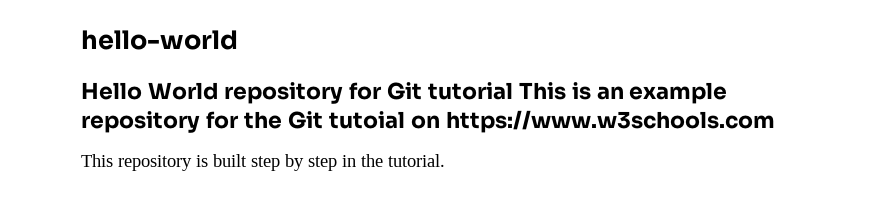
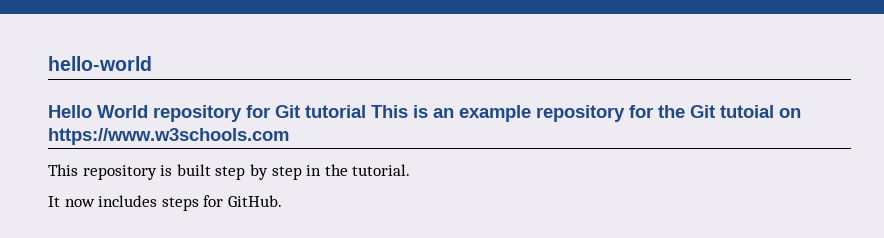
+ It now includes steps for GitHub.

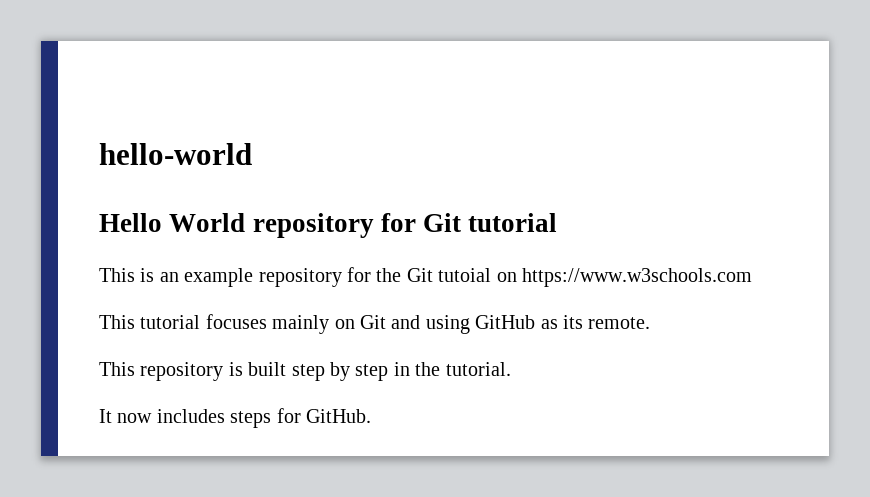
- Hello World repository for Git tutorial This is an example repository for the Git tutoial on https://www.w3schools.com
+ Hello World repository for Git tutorial
+ This is an example repository for the Git tutoial on https://www.w3schools.com
+ This tutorial focuses mainly on Git and using GitHub as its remote.

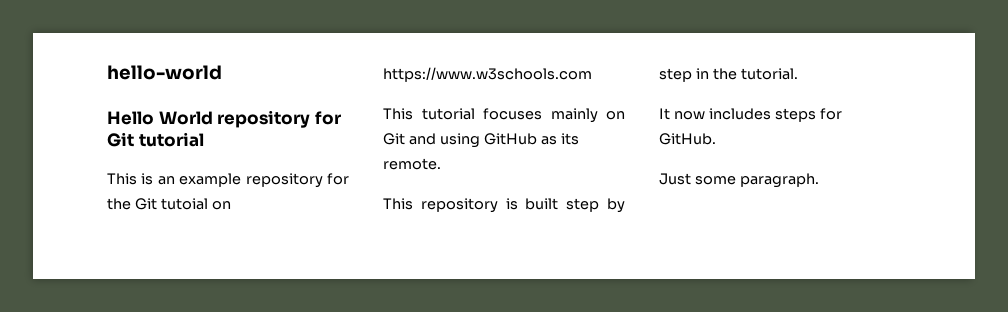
+ Just some paragraph.

